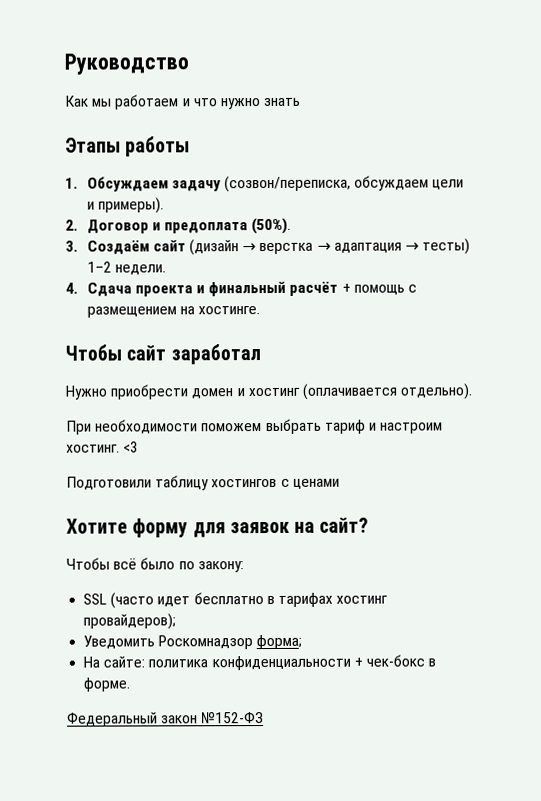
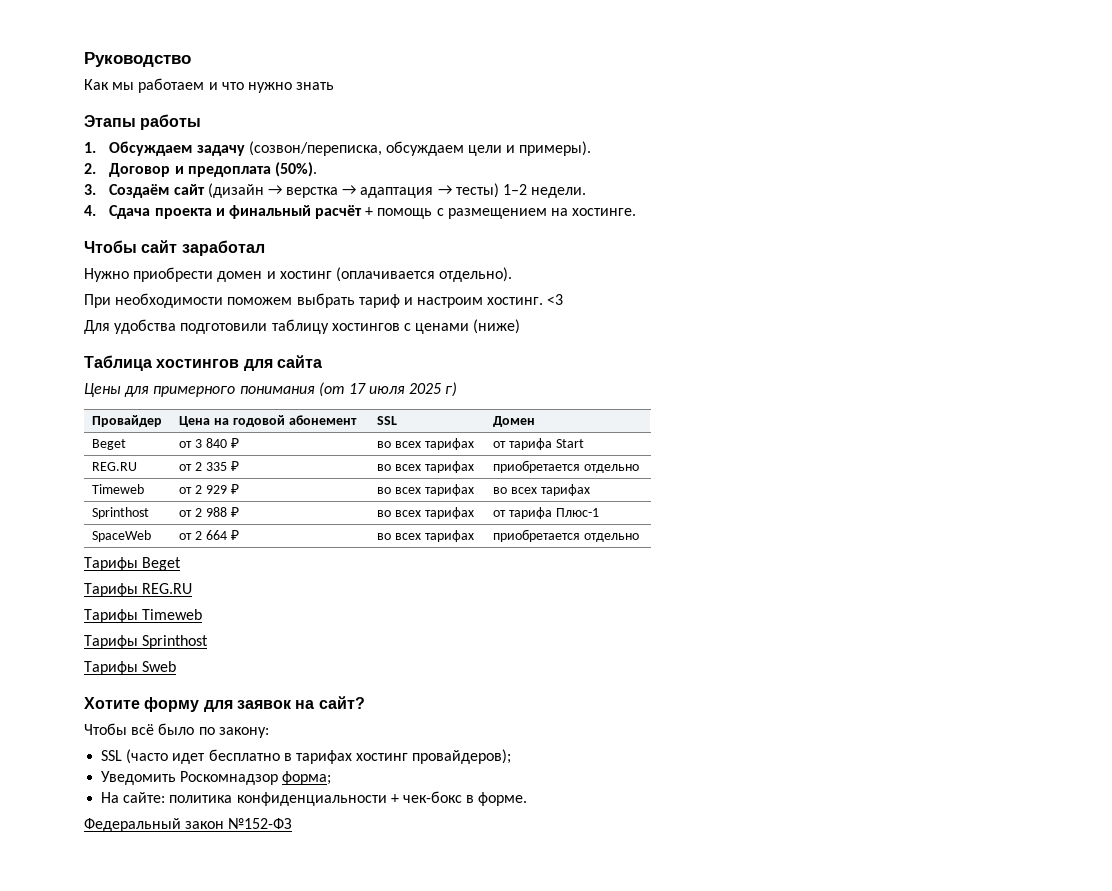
- Подготовили таблицу хостингов с ценами
+ Для удобства подготовили таблицу хостингов с ценами (ниже)
+ Таблица хостингов для сайта
+ Цены для примерного понимания (от 17 июля 2025 г)
+ Провайдер | Цена на годовой абонемент | SSL | Домен
+ Beget | от 3 840 ₽ | во всех тарифах | от тарифа Start
+ REG.RU | от 2 335 ₽ | во всех тарифах | приобретается отдельно
+ Timeweb | от 2 929 ₽ | во всех тарифах | во всех тарифах
+ Sprinthost | от 2 988 ₽ | во всех тарифах | от тарифа Плюс-1
+ SpaceWeb | от 2 664 ₽ | во всех тарифах | приобретается отдельно
+ Тарифы Beget
+ Тарифы REG.RU
+ Тарифы Timeweb
+ Тарифы Sprinthost
+ Тарифы Sweb

